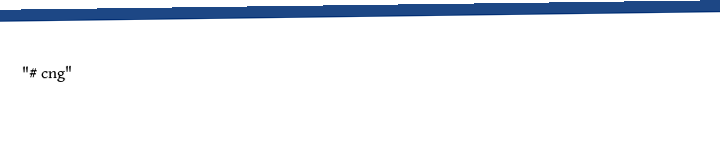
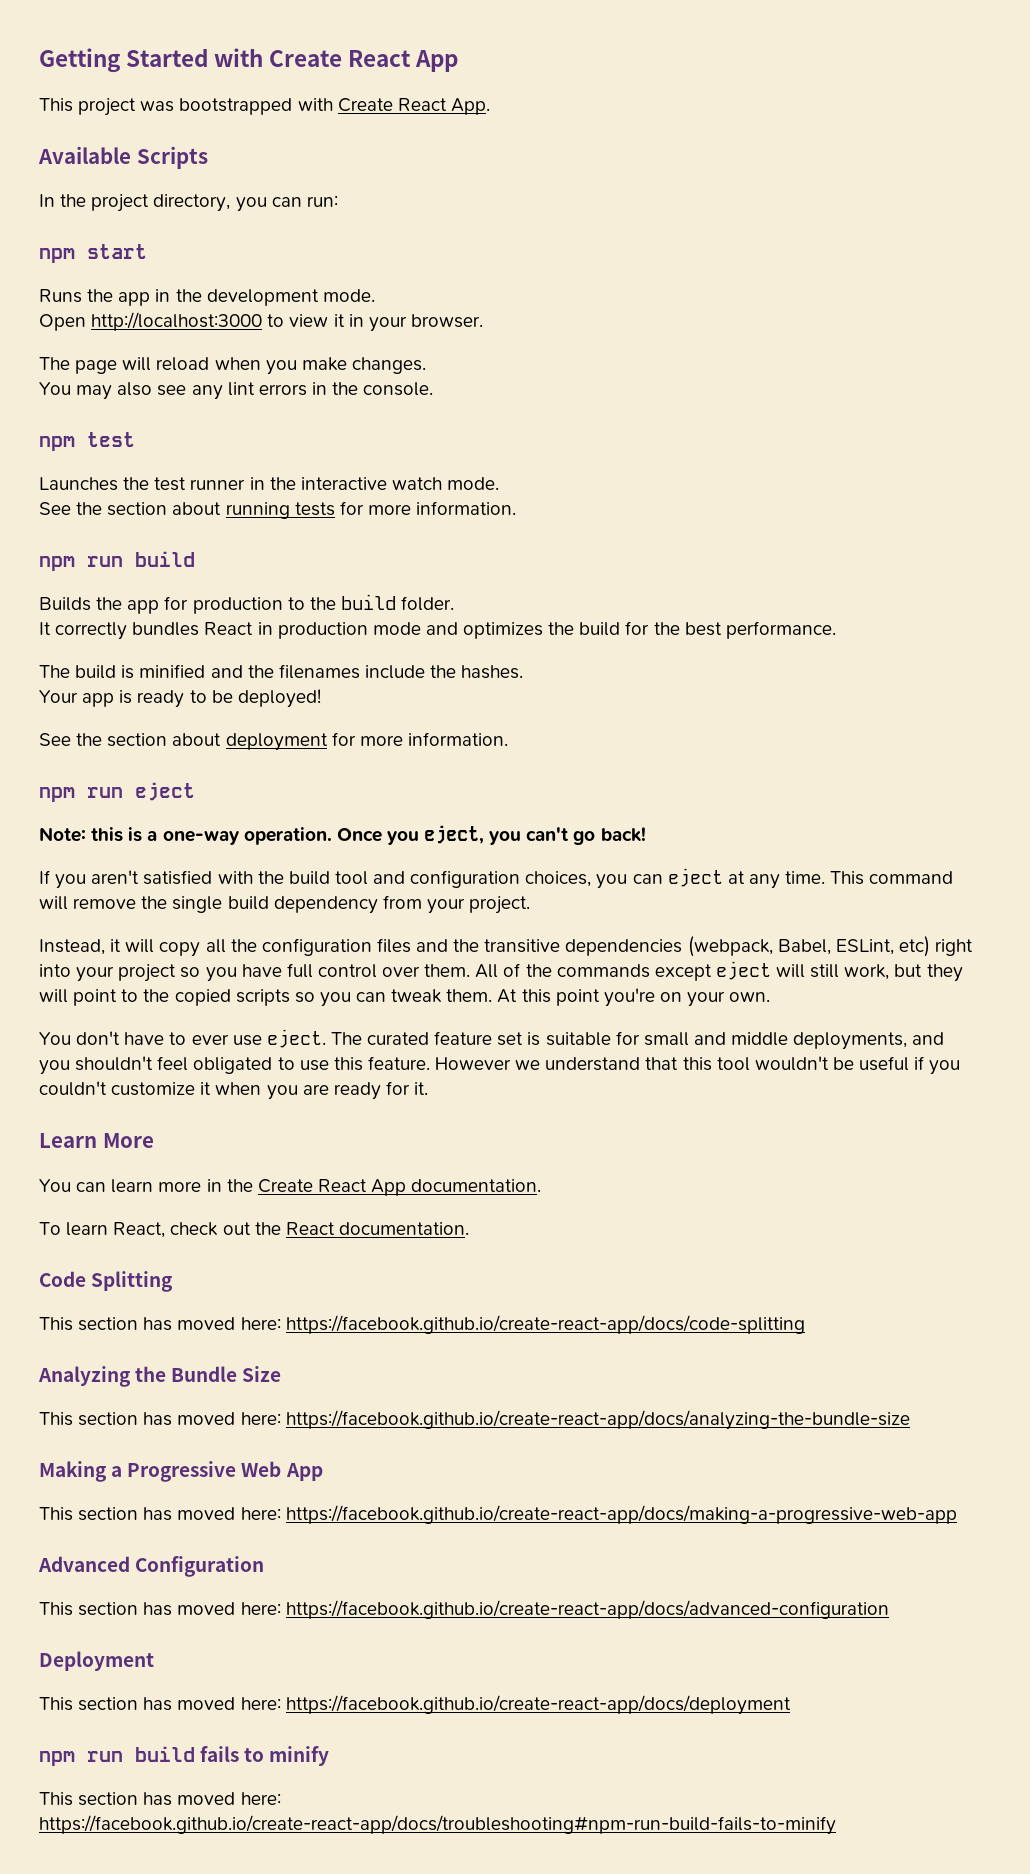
- "# cng"
+ Getting Started with Create React App
+ This project was bootstrapped with Create React App.
+ Available Scripts
+ In the project directory, you can run:
+ npm start
+ Runs the app in the development mode.
+ Open http://localhost:3000 to view it in your browser.
+ The page will reload when you make changes.
+ You may also see any lint errors in the console.
+ npm test
+ Launches the test runner in the interactive watch mode.
+ See the section about running tests for more information.
+ npm run build
+ Builds the app for production to the build folder.
+ It correctly bundles React in production mode and optimizes the build for the best performance.
+ The build is minified and the filenames include the hashes.
+ Your app is ready to be deployed!
+ See the section about deployment for more information.
+ npm run eject
+ Note: this is a one-way operation. Once you eject, you can't go back!
+ If you aren't satisfied with the build tool and configuration choices, you can eject at any time. This command will remove the single build dependency from your project.
+ Instead, it will copy all the configuration files and the transitive dependencies (webpack, Babel, ESLint, etc) right into your project so you have full control over them. All of the commands except eject will still work, but they will point to the copied scripts so you can tweak them. At this point you're on your own.
+ You don't have to ever use eject. The curated feature set is suitable for small and middle deployments, and you shouldn't feel obligated to use this feature. However we understand that this tool wouldn't be useful if you couldn't customize it when you are ready for it.
+ Learn More
+ You can learn more in the Create React App documentation.
+ To learn React, check out the React documentation.
+ Code Splitting
+ This section has moved here: https://facebook.github.io/create-react-app/docs/code-splitting
+ Analyzing the Bundle Size
+ This section has moved here: https://facebook.github.io/create-react-app/docs/analyzing-the-bundle-size
+ Making a Progressive Web App
+ This section has moved here: https://facebook.github.io/create-react-app/docs/making-a-progressive-web-app
+ Advanced Configuration
+ This section has moved here: https://facebook.github.io/create-react-app/docs/advanced-configuration
+ Deployment
+ This section has moved here: https://facebook.github.io/create-react-app/docs/deployment
+ npm run build fails to minify
+ This section has moved here: https://facebook.github.io/create-react-app/docs/troubleshooting#npm-run-build-fails-to-minify

